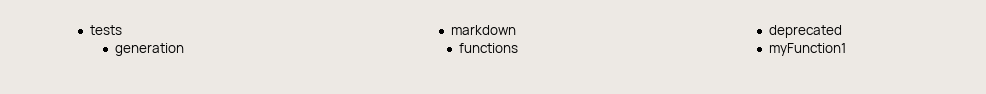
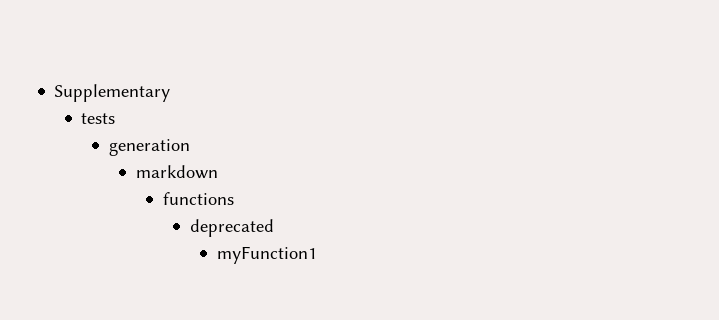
+ Supplementary

